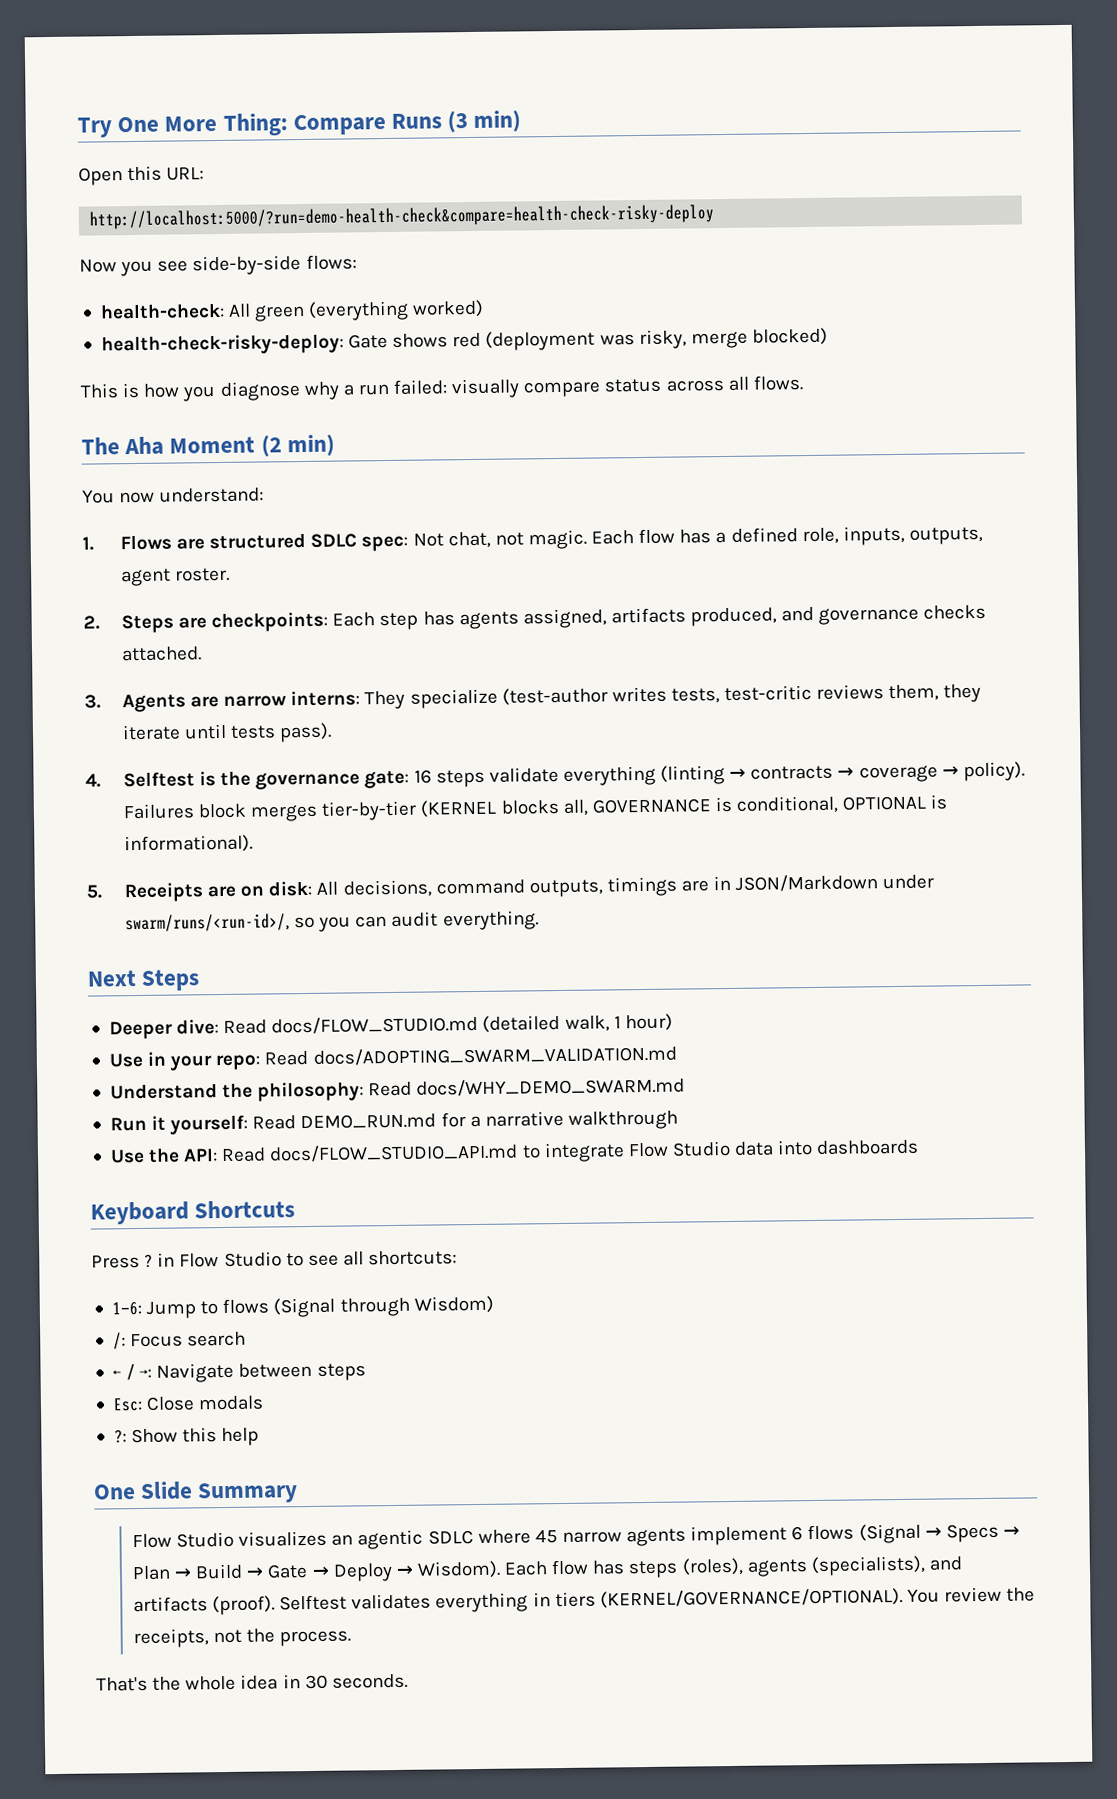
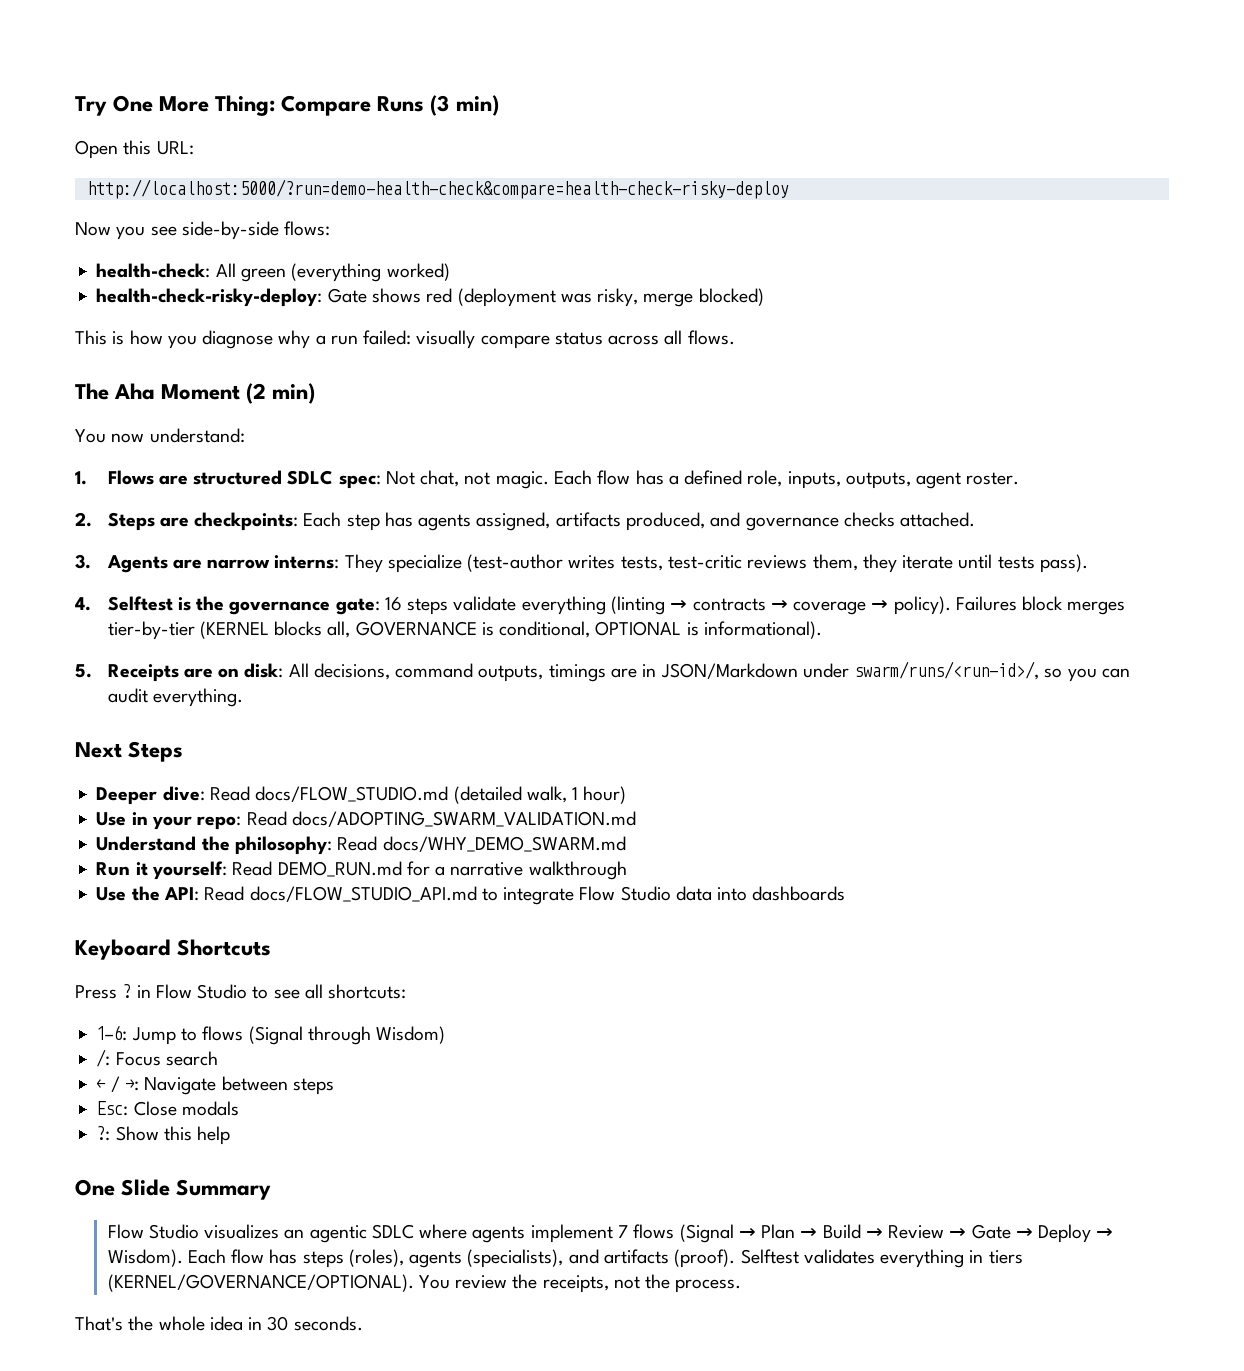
- Flow Studio visualizes an agentic SDLC where 45 narrow agents implement 6 flows (Signal → Specs → Plan → Build → Gate → Deploy → Wisdom).
+ Flow Studio visualizes an agentic SDLC where agents implement 7 flows (Signal → Plan → Build → Review → Gate → Deploy → Wisdom).

